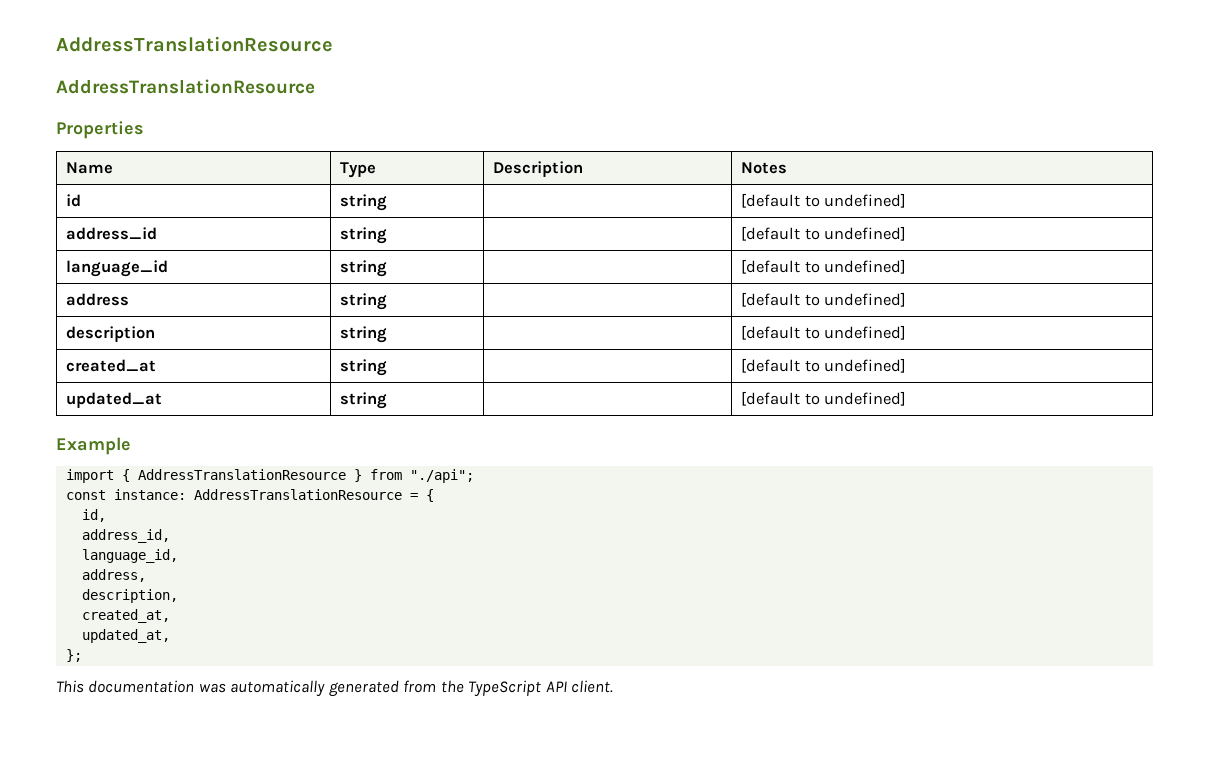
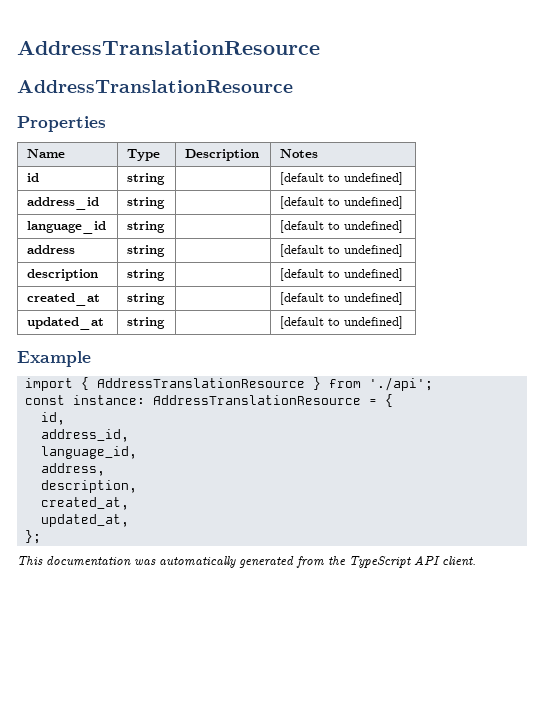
- import { AddressTranslationResource } from "./api";
+ import { AddressTranslationResource } from './api';

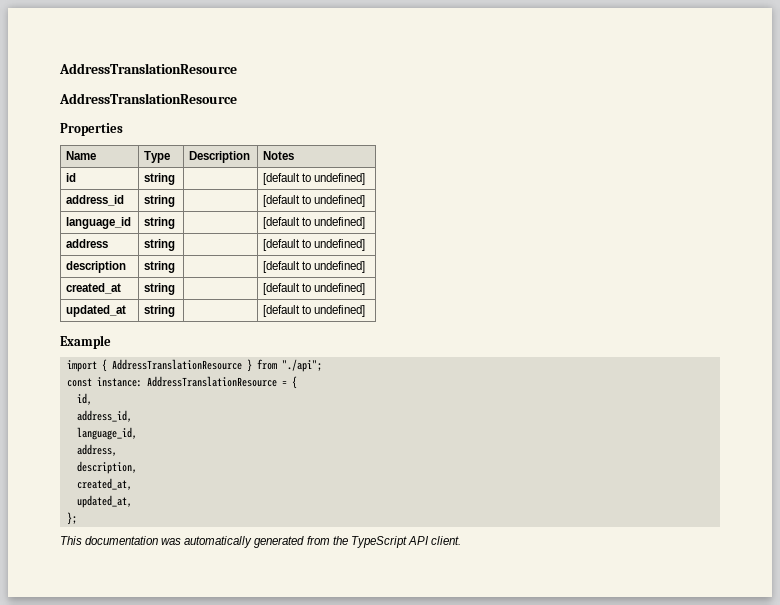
- import { AddressTranslationResource } from './api';
+ import { AddressTranslationResource } from "./api";

